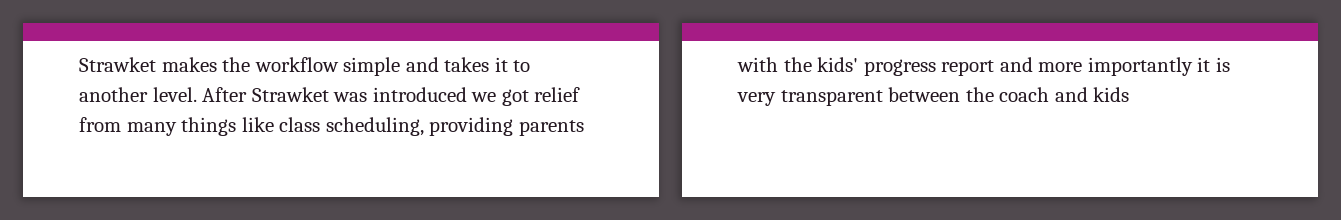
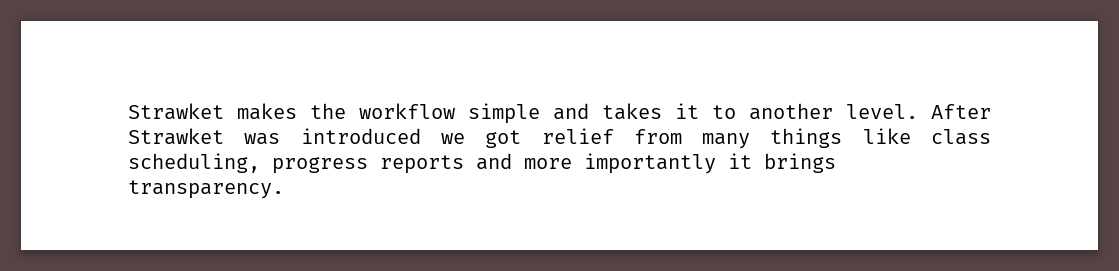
- After Strawket was introduced we got relief from many things like class scheduling, providing parents with the kids' progress report and more importantly it is very transparent between the coach and kids
+ After Strawket was introduced we got relief from many things like class scheduling, progress reports and more importantly it brings transparency.

